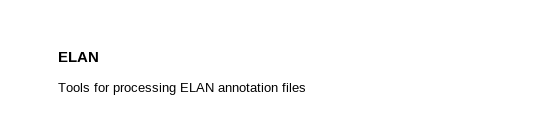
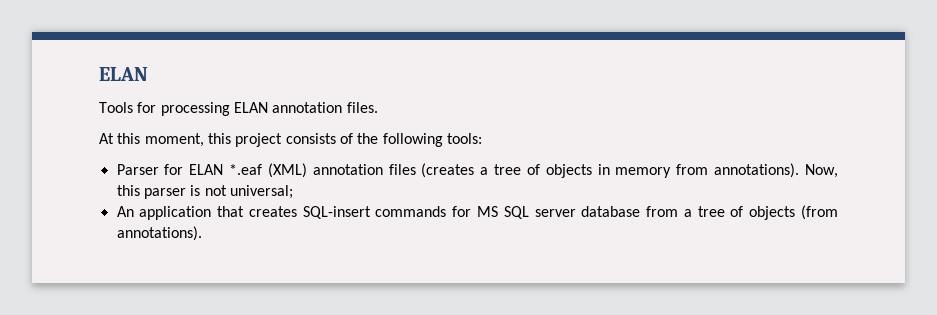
- Tools for processing ELAN annotation files
+ Tools for processing ELAN annotation files.
+ At this moment, this project consists of the following tools:
+ Parser for ELAN *.eaf (XML) annotation files (creates a tree of objects in memory from annotations). Now, this parser is not universal;
+ An application that creates SQL-insert commands for MS SQL server database from a tree of objects (from annotations).

